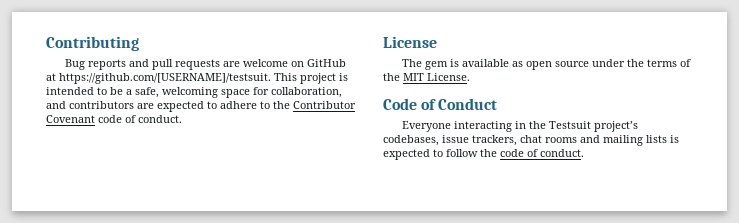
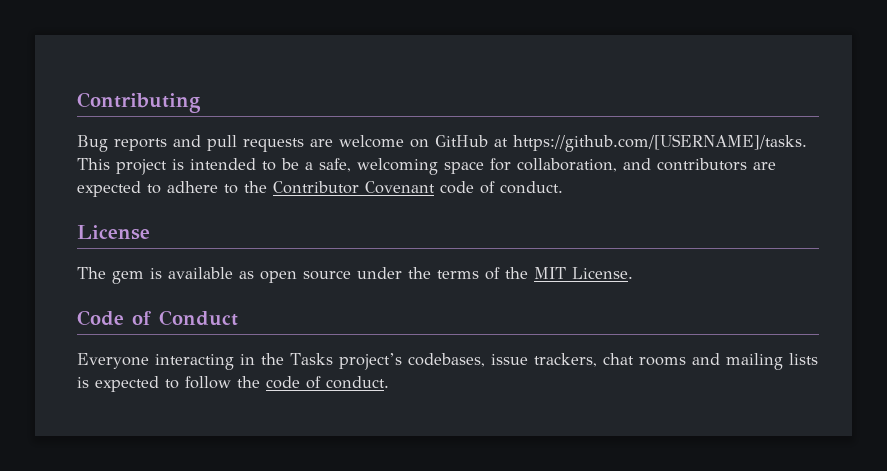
- Bug reports and pull requests are welcome on GitHub at https://github.com/[USERNAME]/testsuit. This project is intended to be a safe, welcoming space for collaboration, and contributors are expected to adhere to the Contributor Covenant code of conduct.
+ Bug reports and pull requests are welcome on GitHub at https://github.com/[USERNAME]/tasks. This project is intended to be a safe, welcoming space for collaboration, and contributors are expected to adhere to the Contributor Covenant code of conduct.
- Everyone interacting in the Testsuit project’s codebases, issue trackers, chat rooms and mailing lists is expected to follow the code of conduct.
+ Everyone interacting in the Tasks project’s codebases, issue trackers, chat rooms and mailing lists is expected to follow the code of conduct.

